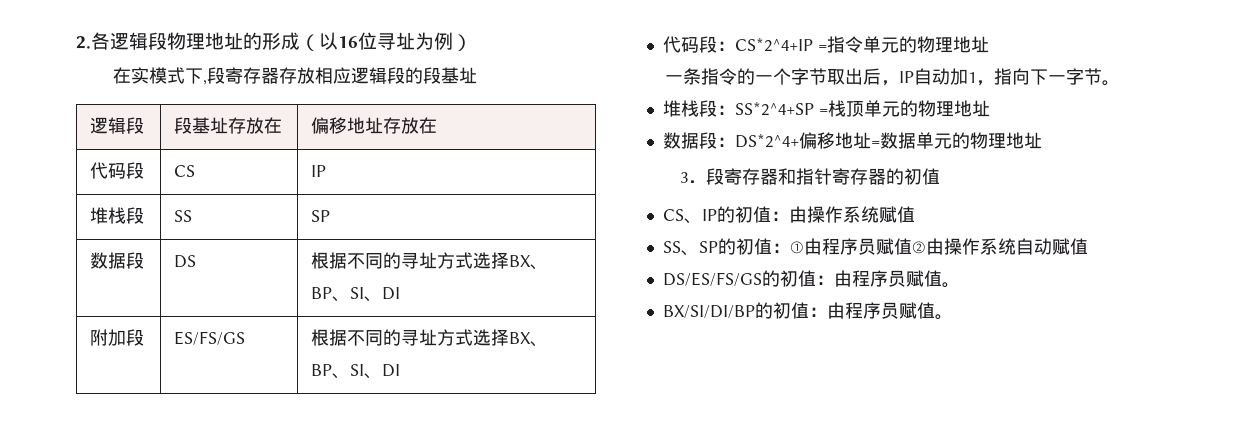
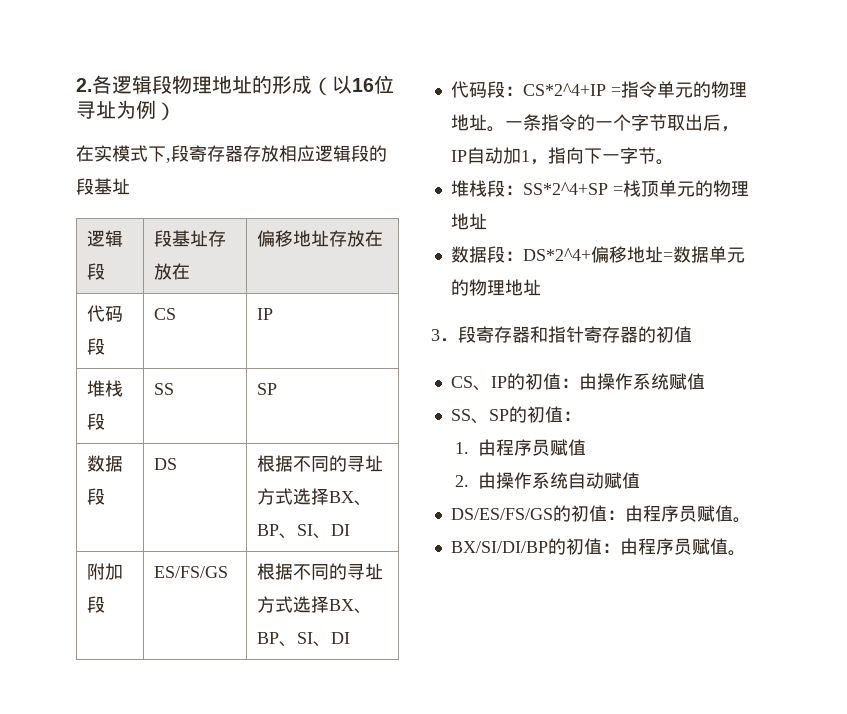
- 代码段：CS*2^4+IP =指令单元的物理地址
- 一条指令的一个字节取出后，IP自动加1，指向下一字节。
+ 代码段：CS*2^4+IP =指令单元的物理地址。一条指令的一个字节取出后，IP自动加1，指向下一字节。
- SS、SP的初值：①由程序员赋值②由操作系统自动赋值
+ SS、SP的初值：
+ 1.由程序员赋值
+ 2.由操作系统自动赋值

